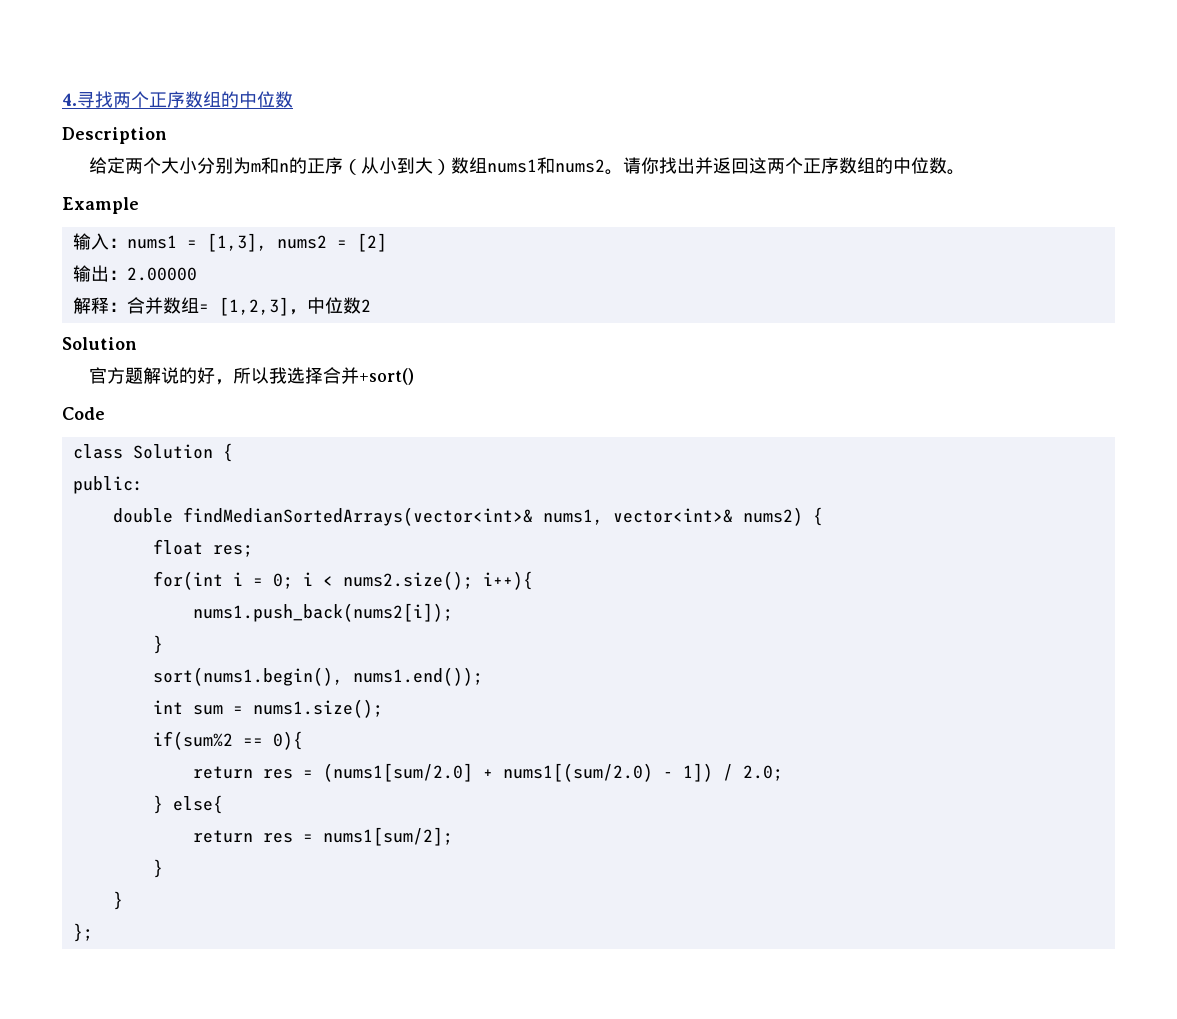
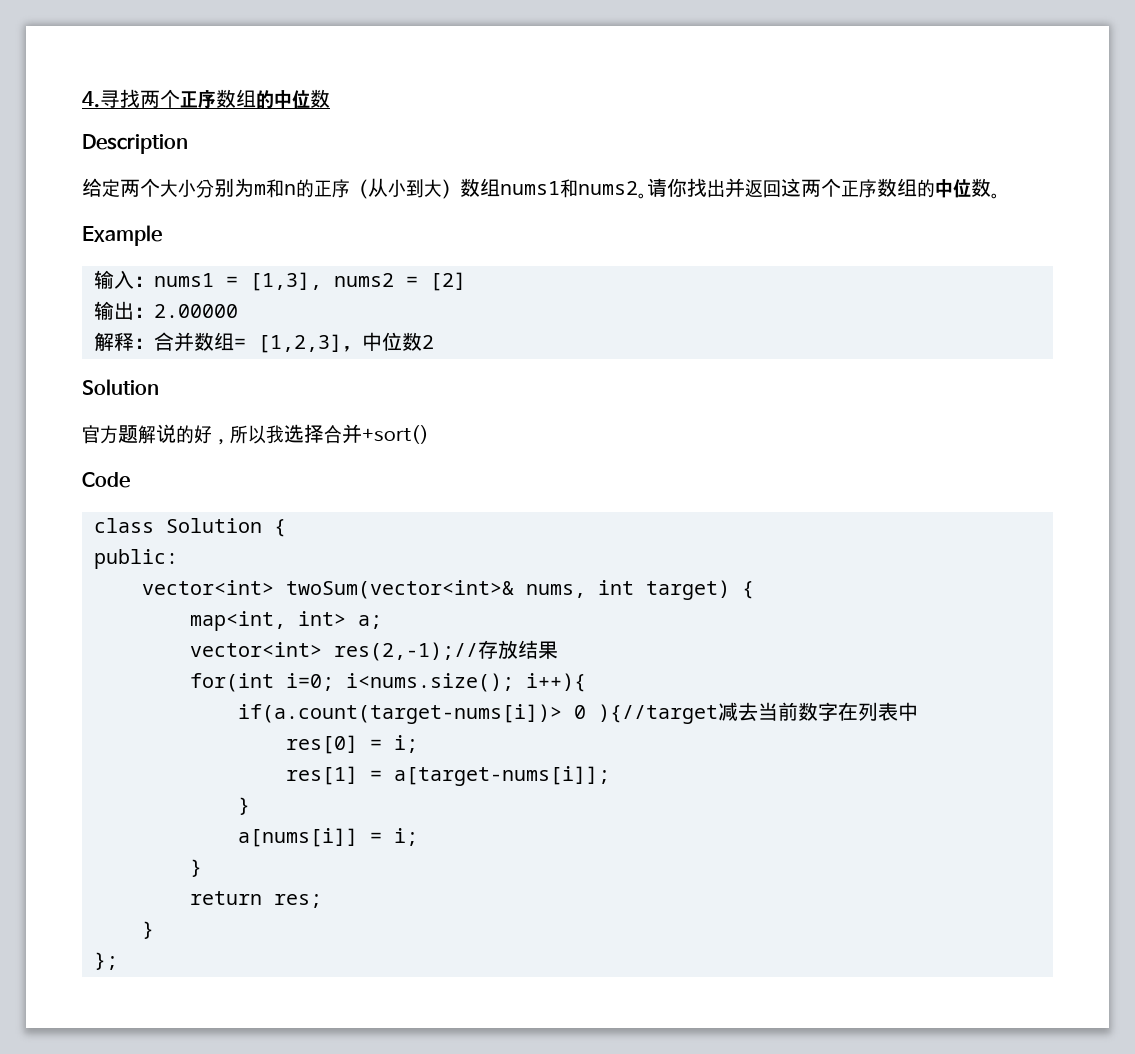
- double findMedianSortedArrays(vector<int>& nums1, vector<int>& nums2) {
- float res;
- for(int i = 0; i < nums2.size(); i++){
- nums1.push_back(nums2[i]);
+ vector<int> twoSum(vector<int>& nums, int target) {
+ map<int, int> a;
+ vector<int> res(2,-1);//存放结果
+ for(int i=0; i<nums.size(); i++){
+ if(a.count(target-nums[i])> 0 ){//target减去当前数字在列表中
+ res[0] = i;
+ res[1] = a[target-nums[i]];
  }
- sort(nums1.begin(), nums1.end());
- int sum = nums1.size();
- if(sum%2 == 0){
- return res = (nums1[sum/2.0] + nums1[(sum/2.0) - 1]) / 2.0;
- } else{
- return res = nums1[sum/2];
+ a[nums[i]] = i;
  }
+ return res;

